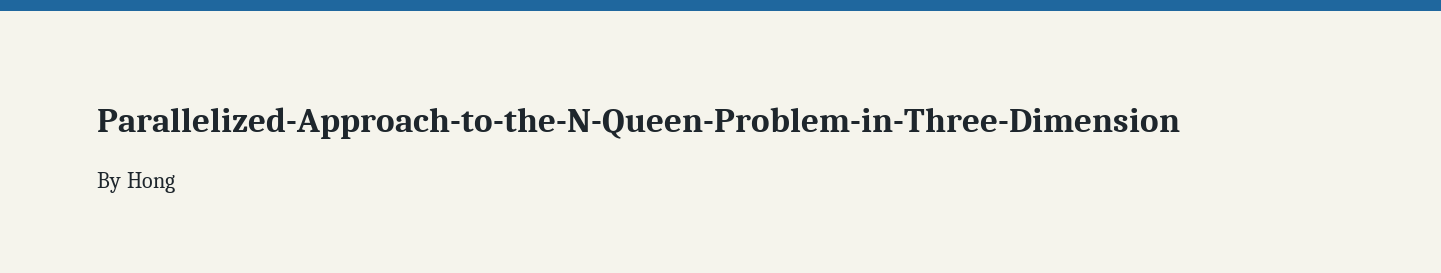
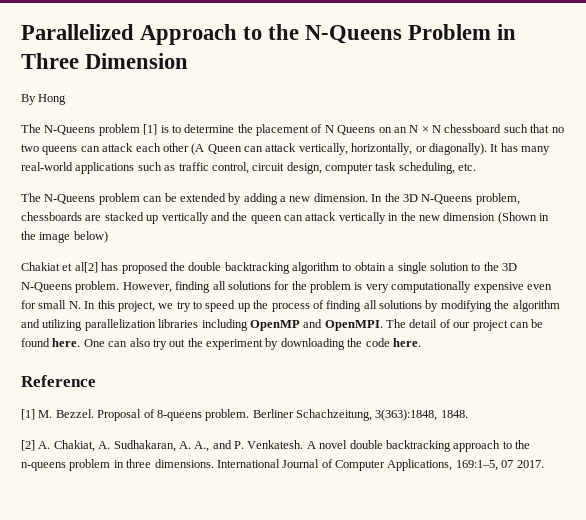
- Parallelized-Approach-to-the-N-Queen-Problem-in-Three-Dimension
+ Parallelized Approach to the N-Queens Problem in Three Dimension
  By Hong
+ The N-Queens problem [1] is to determine the placement of N Queens on an N × N chessboard such that no two queens can attack each other (A Queen can attack vertically, horizontally, or diagonally). It has many real-world applications such as traffic control, circuit design, computer task scheduling, etc.
+ The N-Queens problem can be extended by adding a new dimension. In the 3D N-Queens problem, chessboards are stacked up vertically and the queen can attack vertically in the new dimension (Shown in the image below)
+ Chakiat et al[2] has proposed the double backtracking algorithm to obtain a single solution to the 3D N-Queens problem. However, finding all solutions for the problem is very computationally expensive even for small N. In this project, we try to speed up the process of finding all solutions by modifying the algorithm and utilizing parallelization libraries including OpenMP and OpenMPI. The detail of our project can be found here. One can also try out the experiment by downloading the code here.
+ Reference
+ [1] M. Bezzel. Proposal of 8-queens problem. Berliner Schachzeitung, 3(363):1848, 1848.
+ [2] A. Chakiat, A. Sudhakaran, A. A., and P. Venkatesh. A novel double backtracking approach to the n-queens problem in three dimensions. International Journal of Computer Applications, 169:1–5, 07 2017.

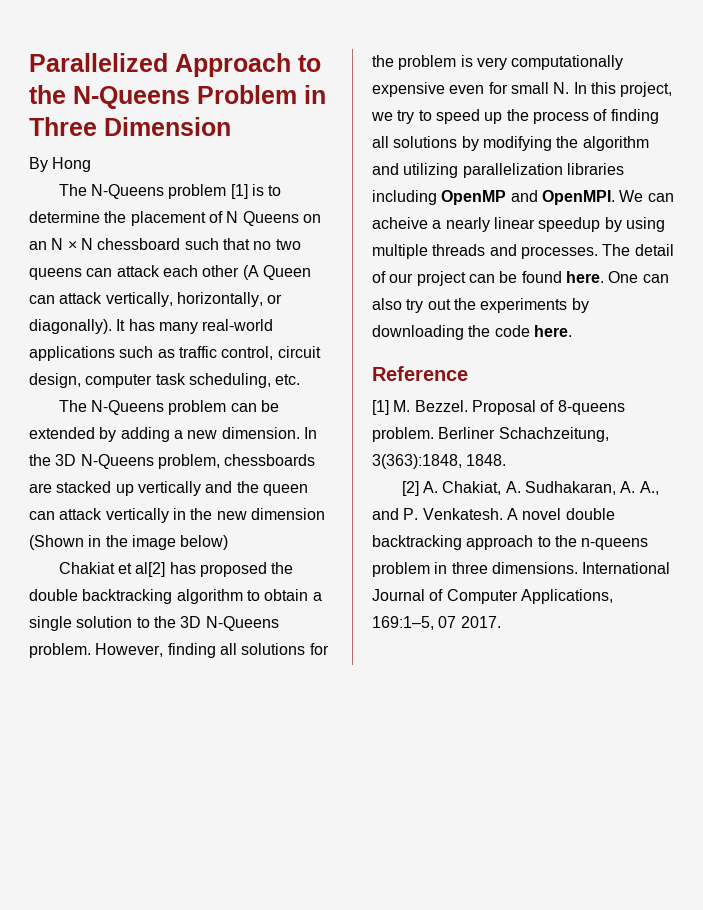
+ We can acheive a nearly linear speedup by using multiple threads and processes.
- One can also try out the experiment by downloading the code here.
+ One can also try out the experiments by downloading the code here.

